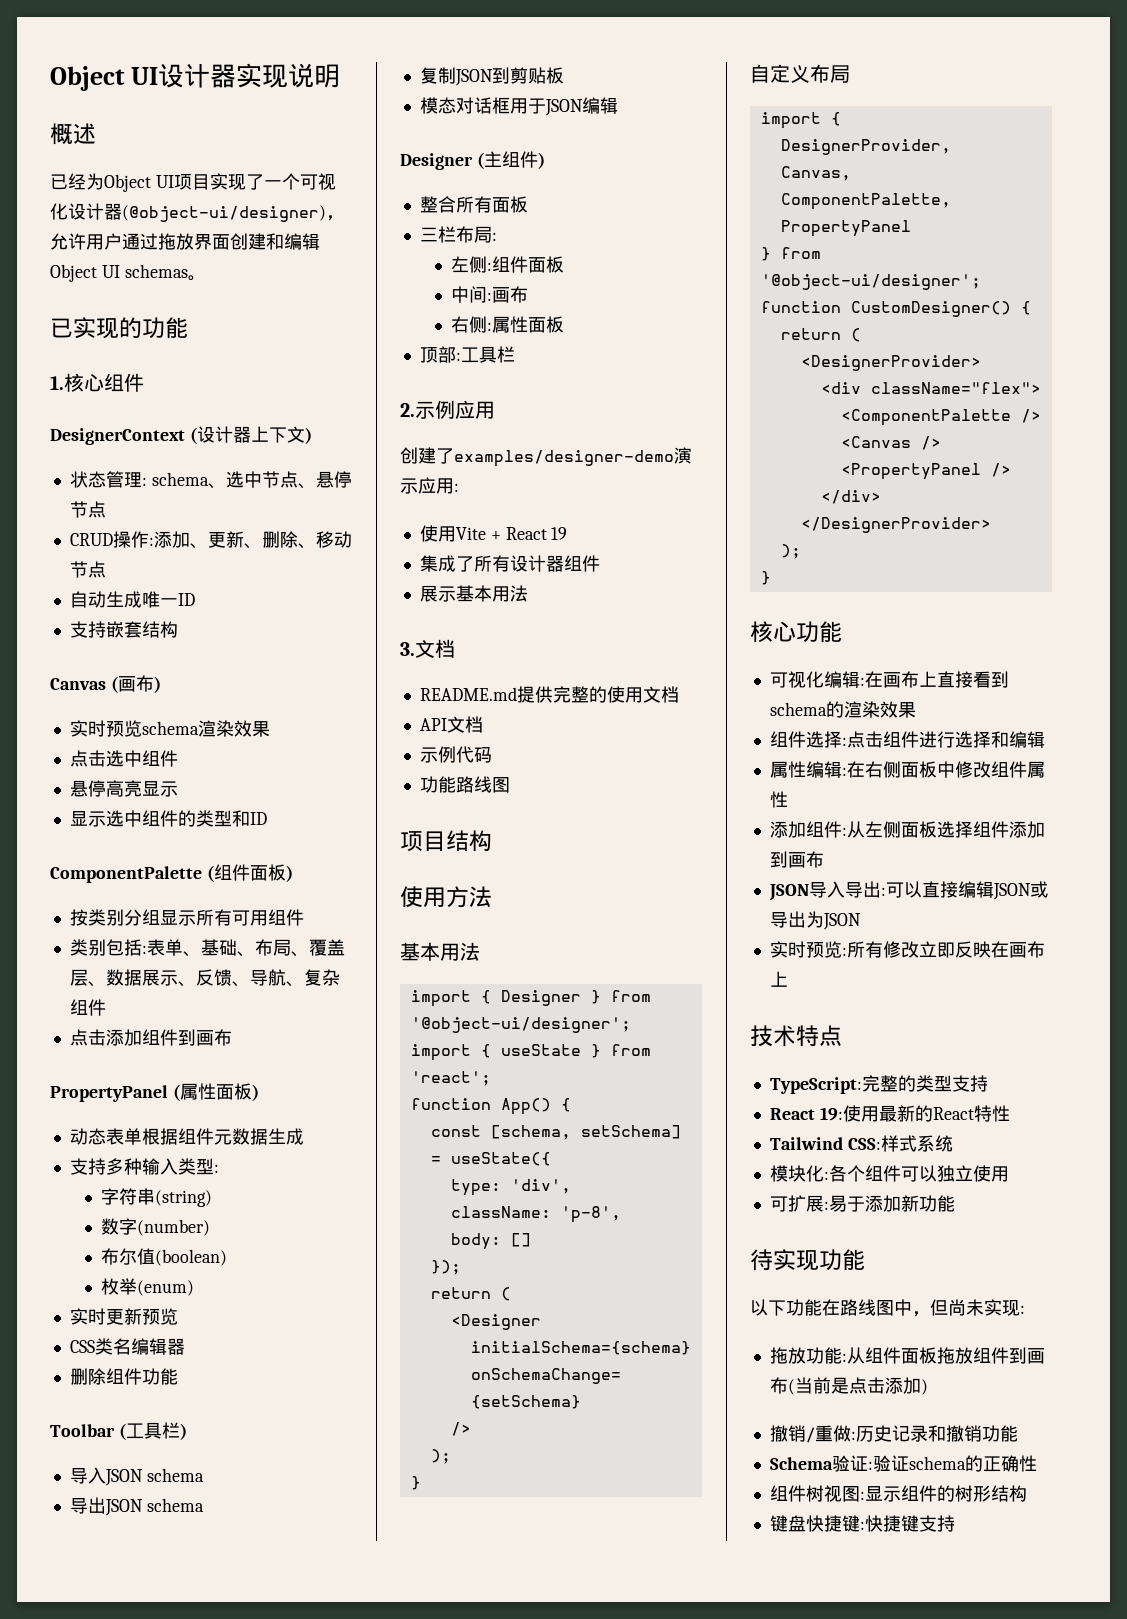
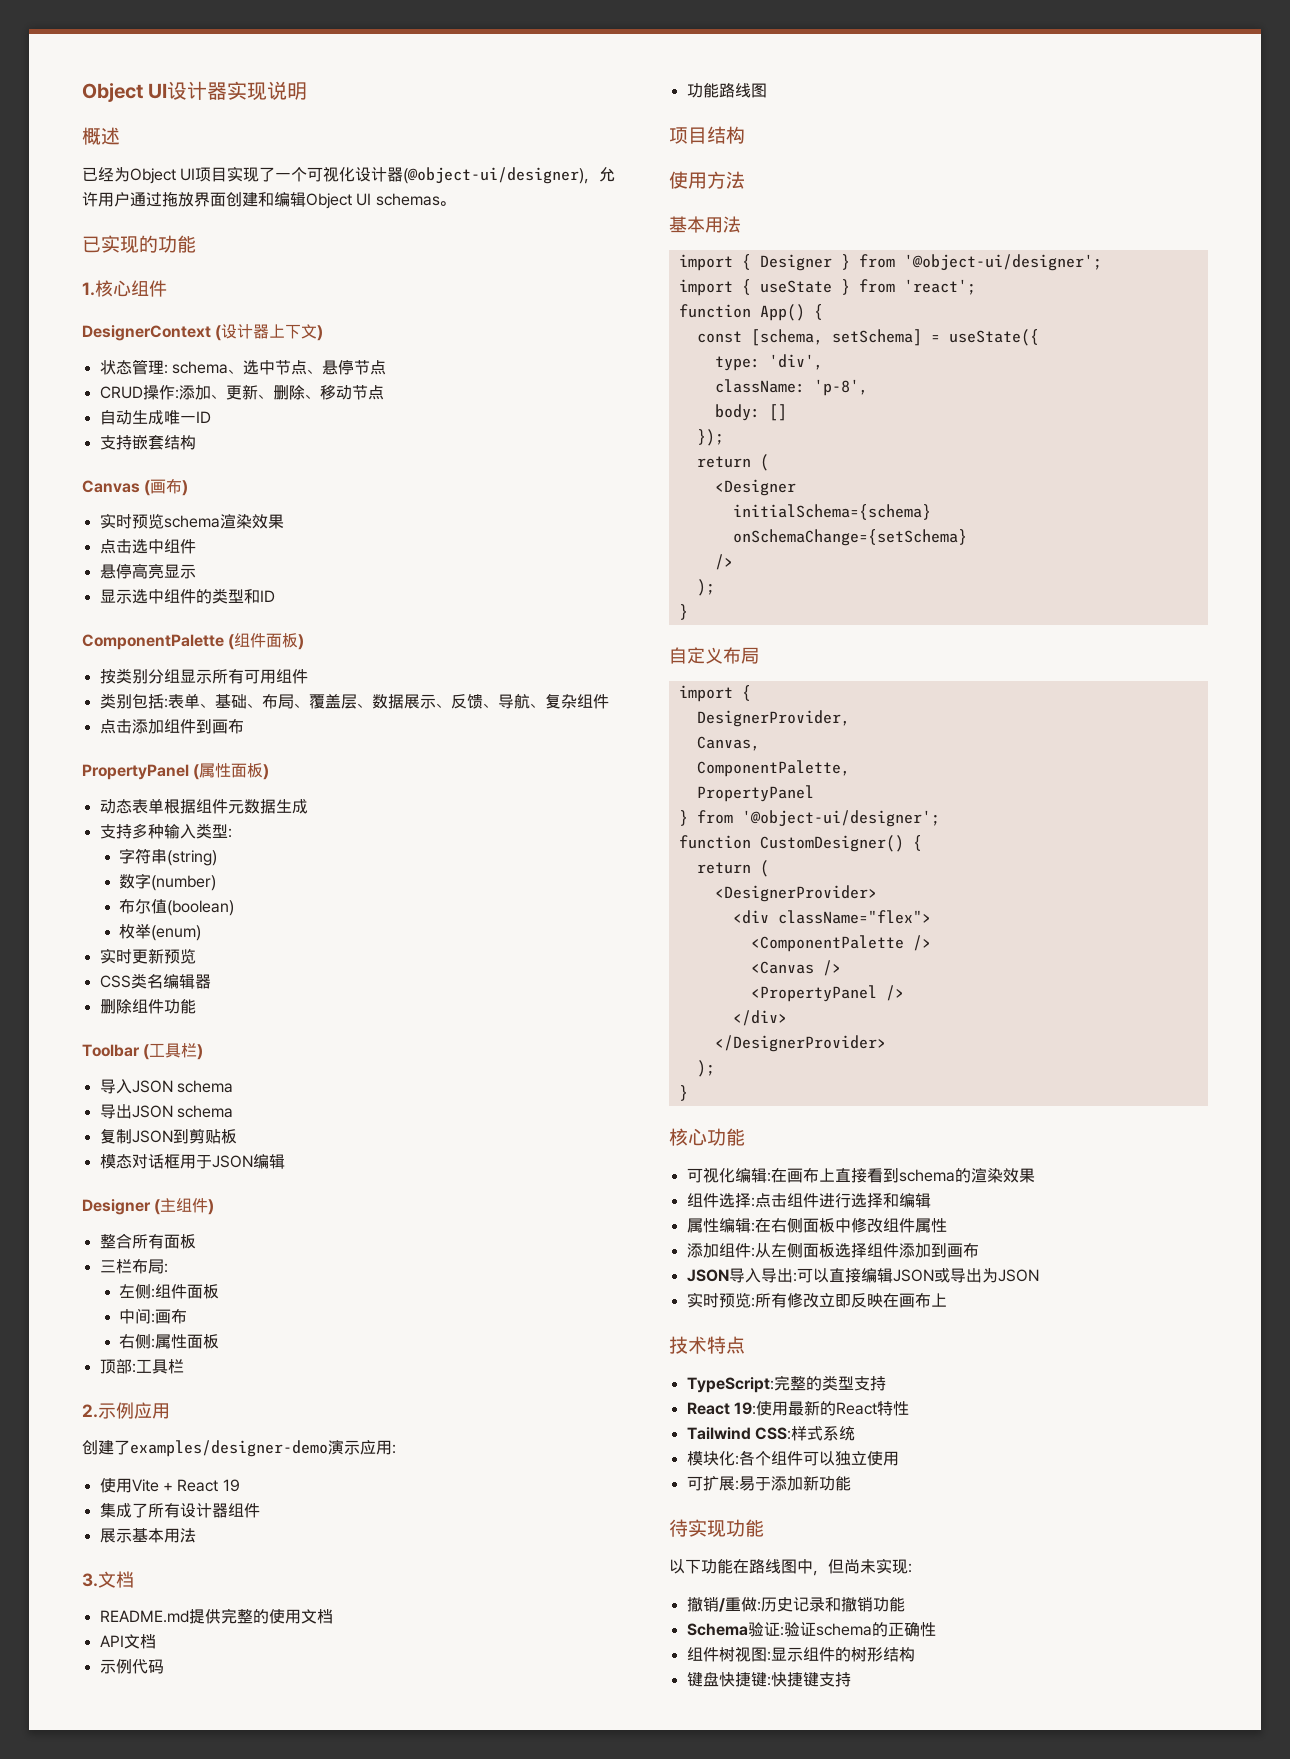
- 拖放功能:从组件面板拖放组件到画布(当前是点击添加)

